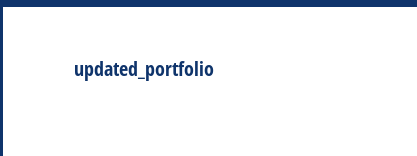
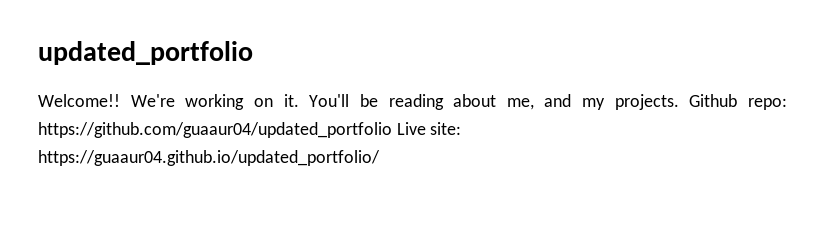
+ Welcome!! We're working on it. You'll be reading about me, and my projects. Github repo: https://github.com/guaaur04/updated_portfolio Live site: https://guaaur04.github.io/updated_portfolio/

